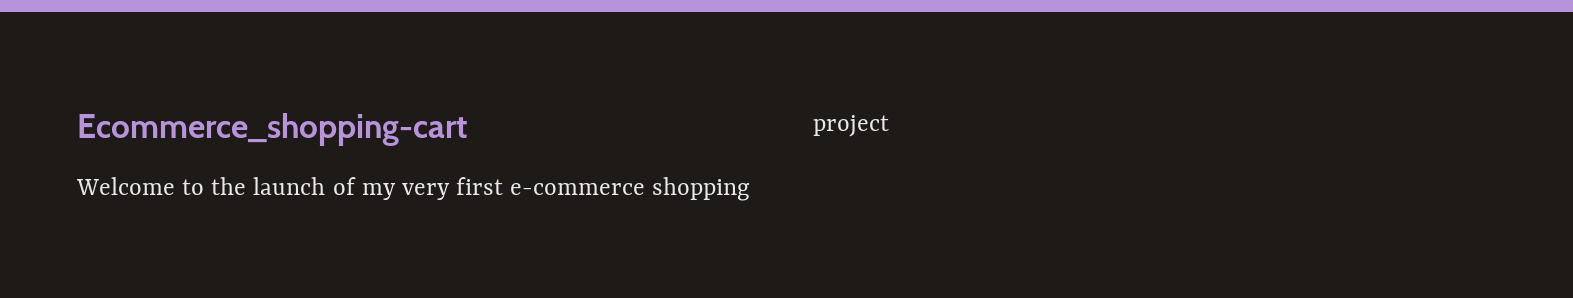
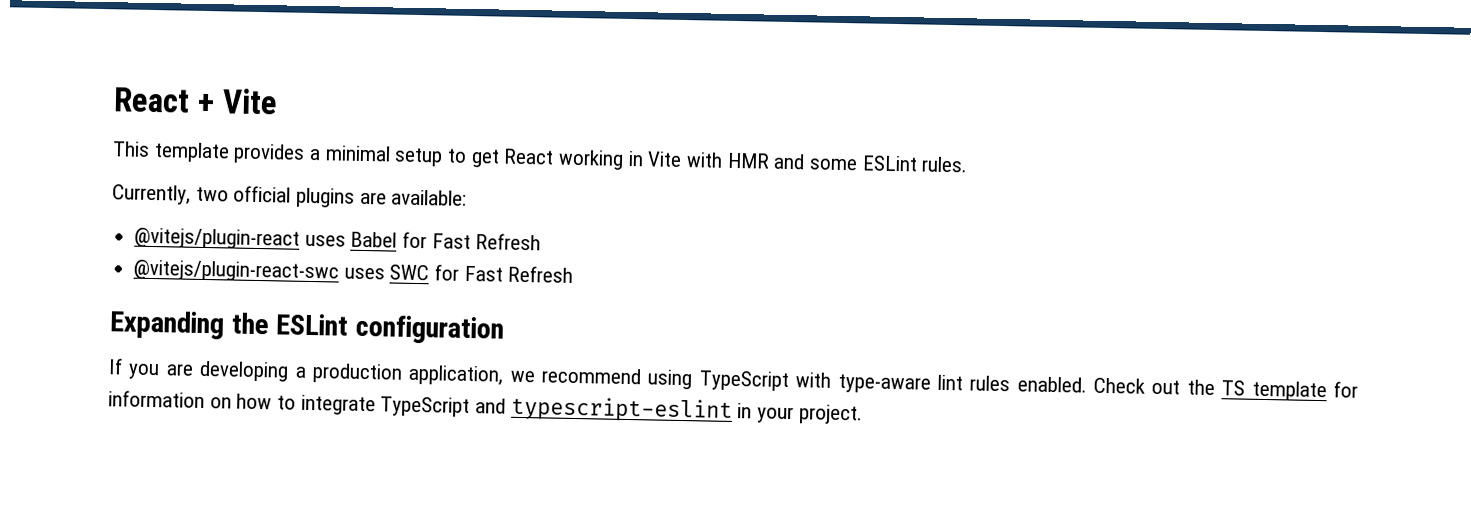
- Ecommerce_shopping-cart
- Welcome to the launch of my very first e-commerce shopping project
+ React + Vite
+ This template provides a minimal setup to get React working in Vite with HMR and some ESLint rules.
+ Currently, two official plugins are available:
+ @vitejs/plugin-react uses Babel for Fast Refresh
+ @vitejs/plugin-react-swc uses SWC for Fast Refresh
+ Expanding the ESLint configuration
+ If you are developing a production application, we recommend using TypeScript with type-aware lint rules enabled. Check out the TS template for information on how to integrate TypeScript and typescript-eslint in your project.

